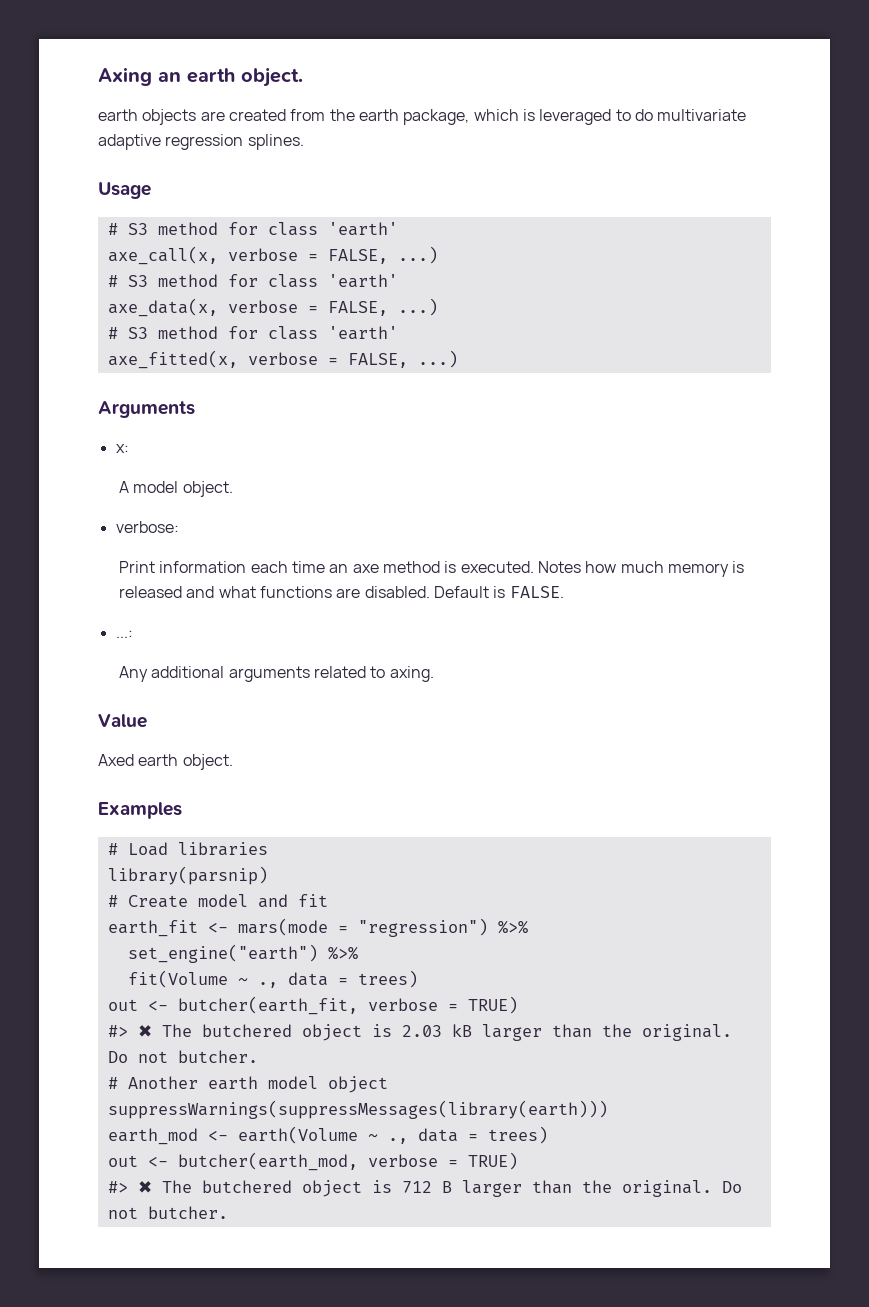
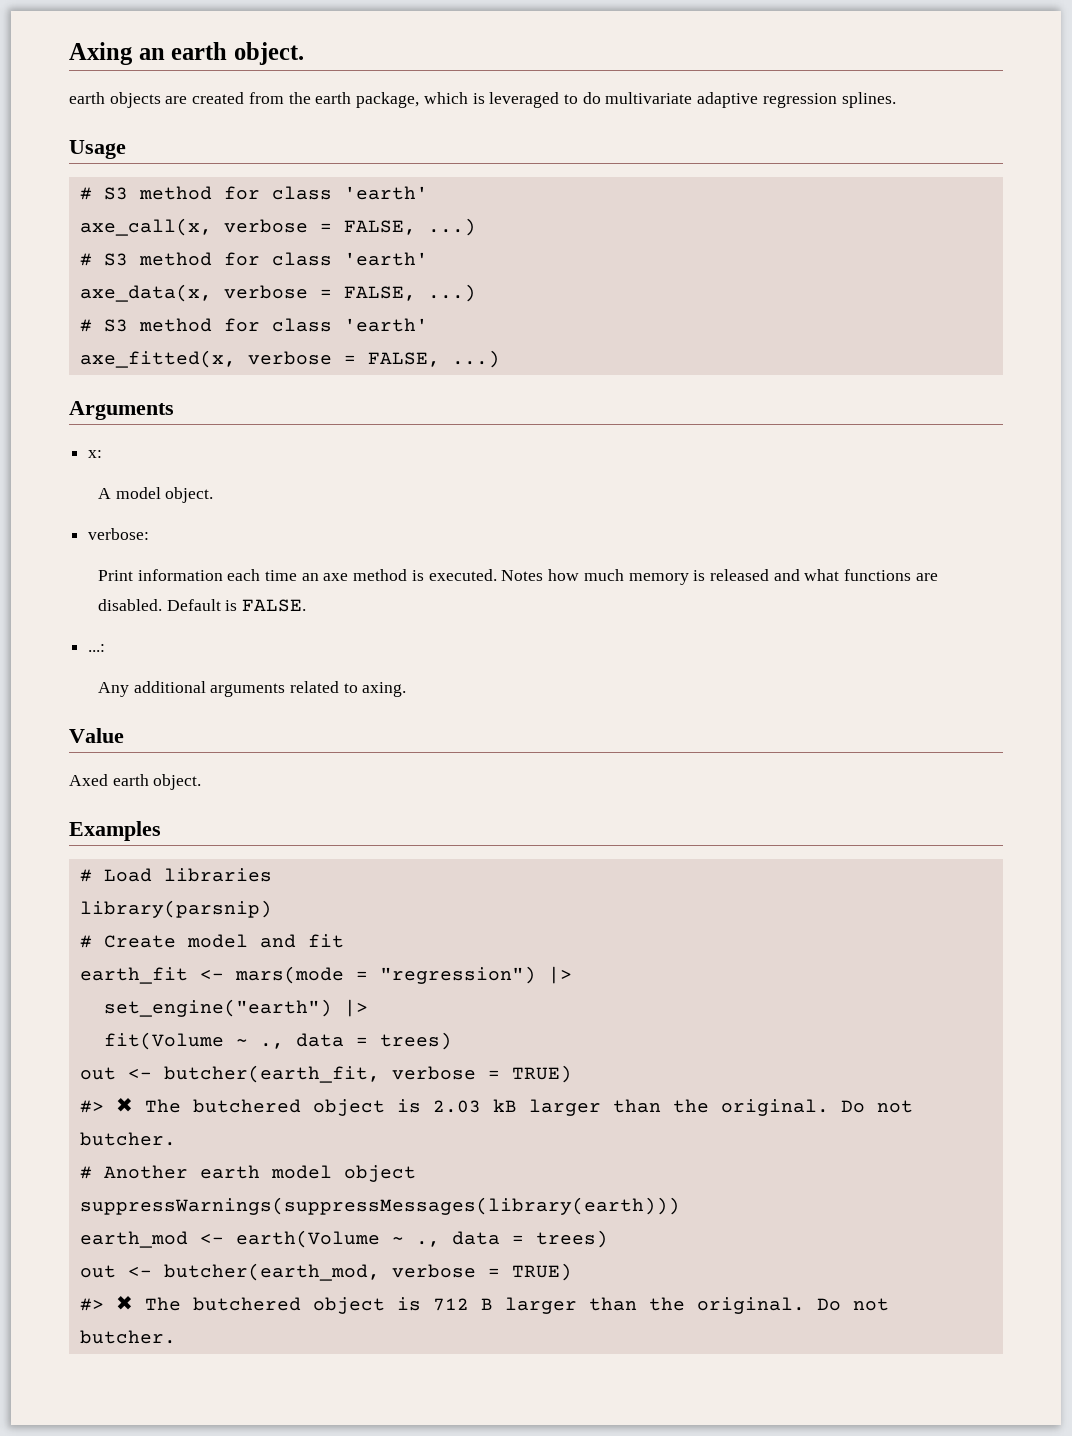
- earth_fit <- mars(mode = "regression") %>%
+ earth_fit <- mars(mode = "regression") |>
- set_engine("earth") %>%
+ set_engine("earth") |>

